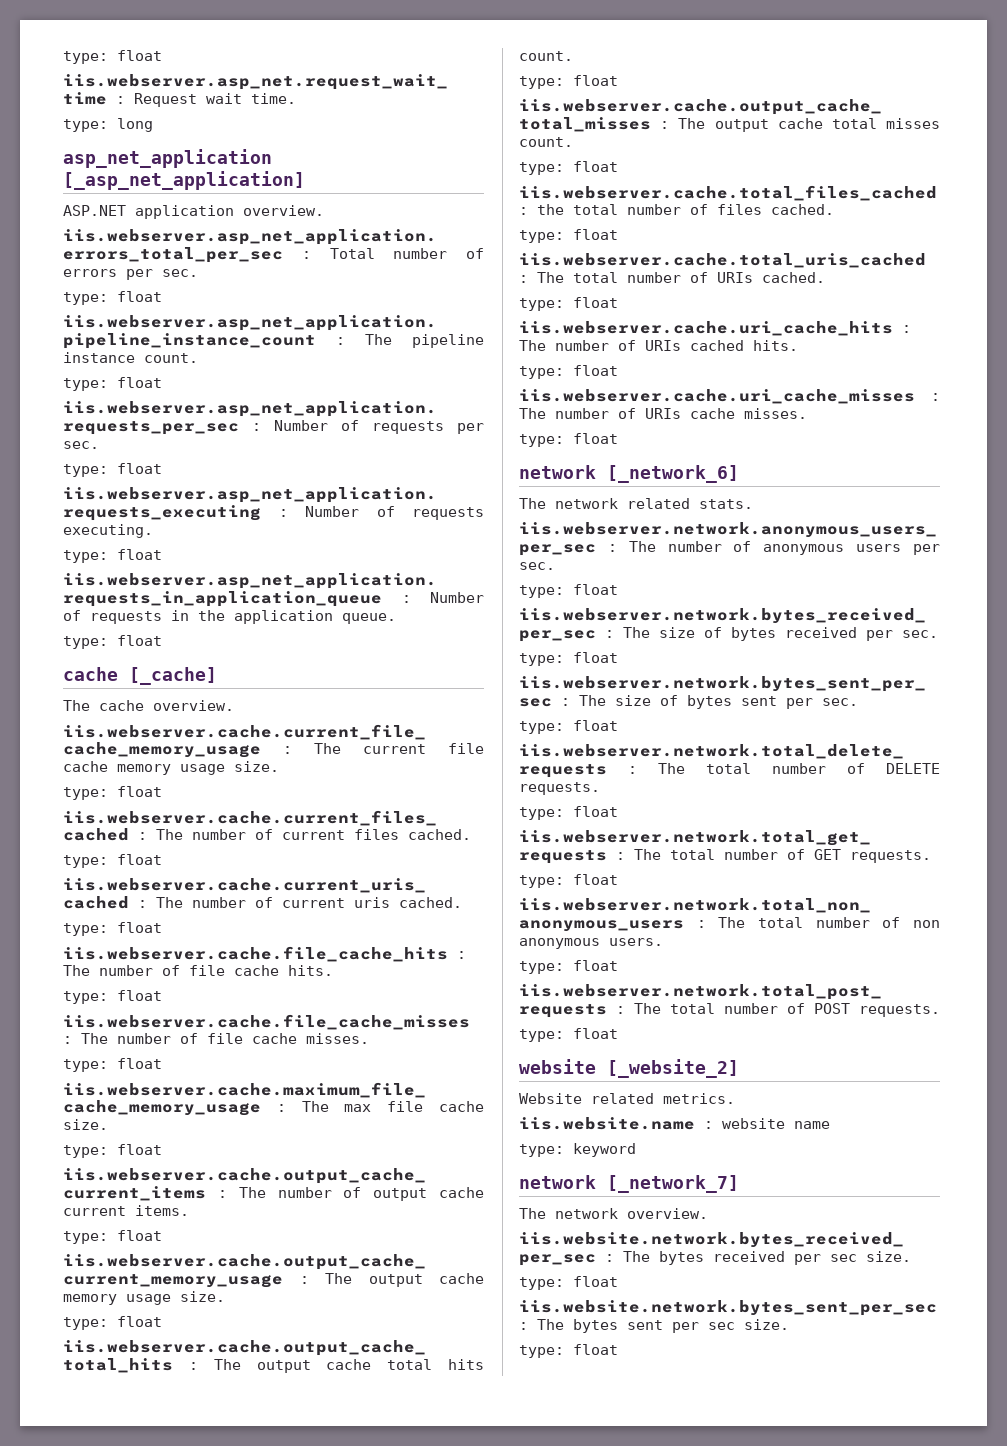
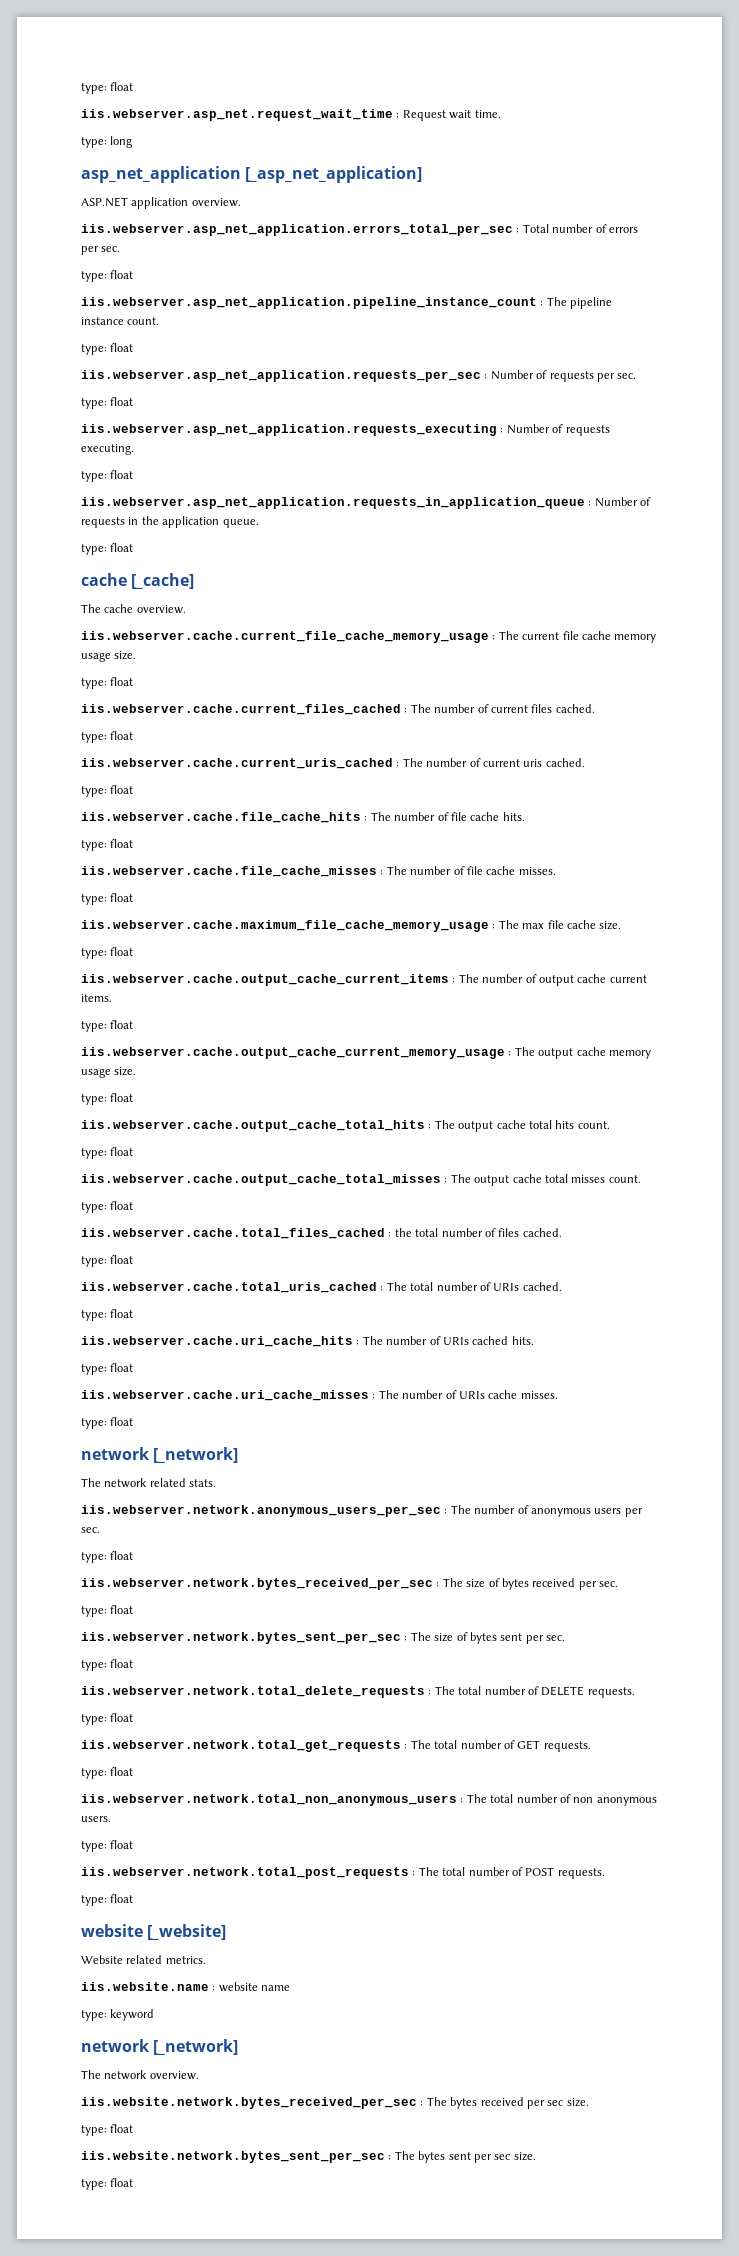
  iis.webserver.cache.uri_cache_misses : The number of URIs cache misses.
  type: float
- network [_network_6]
+ network [_network]
- website [_website_2]
+ website [_website]
  type: keyword
- network [_network_7]
+ network [_network]

